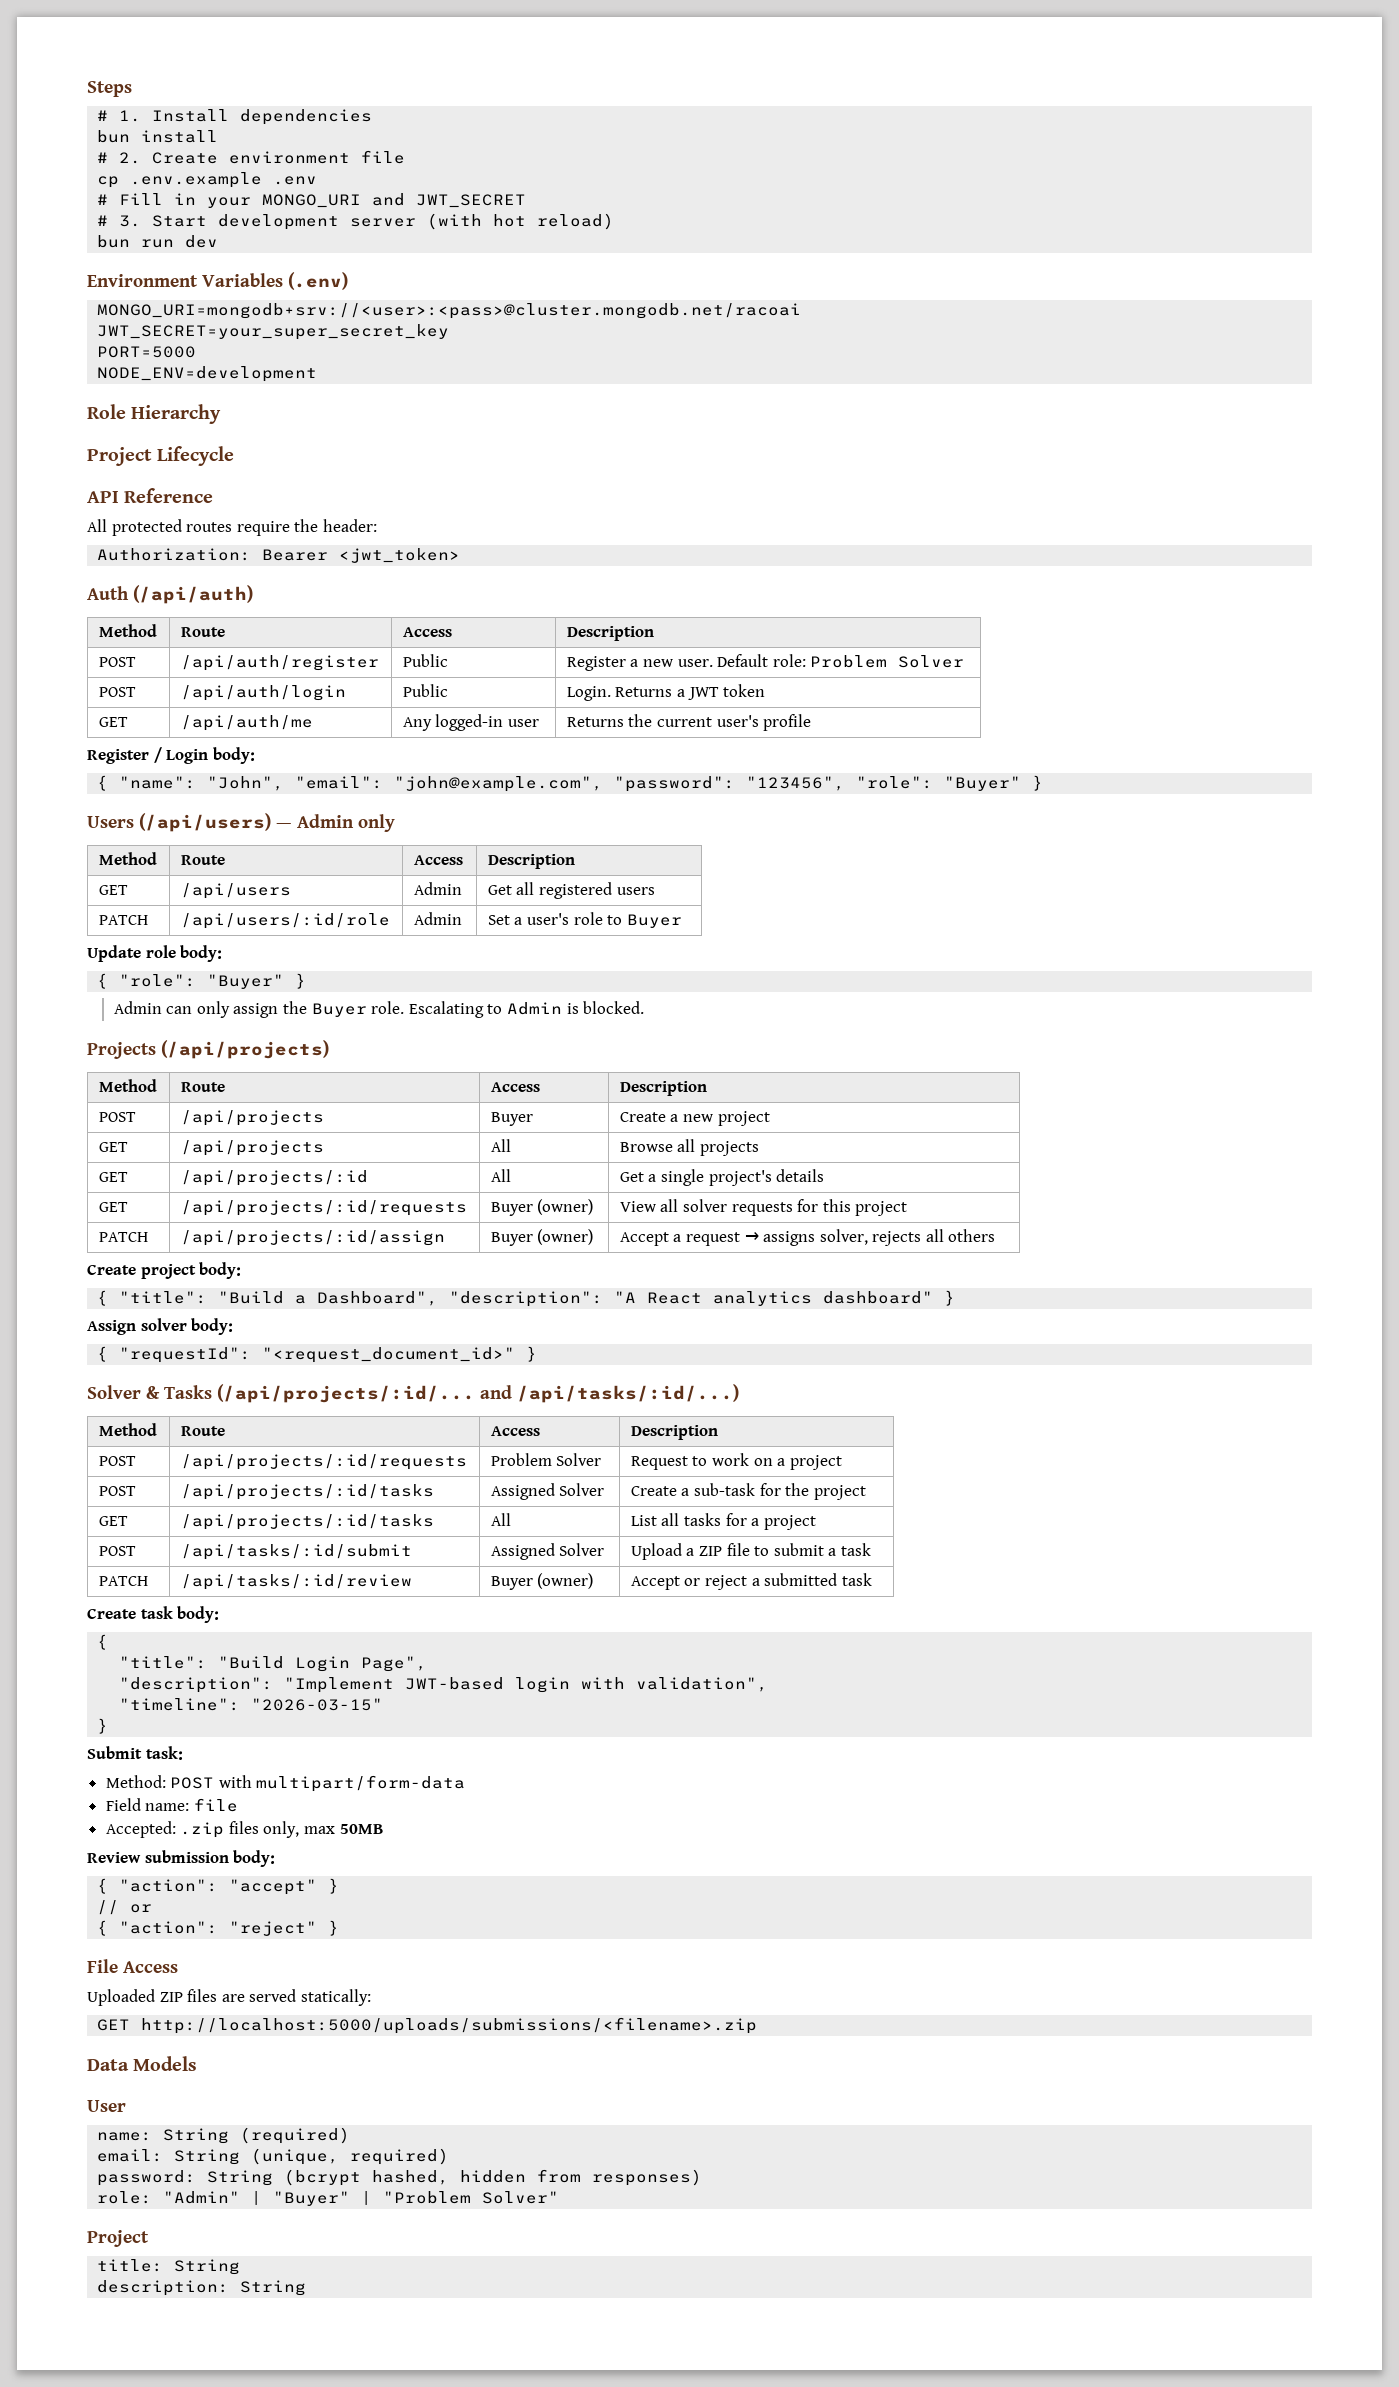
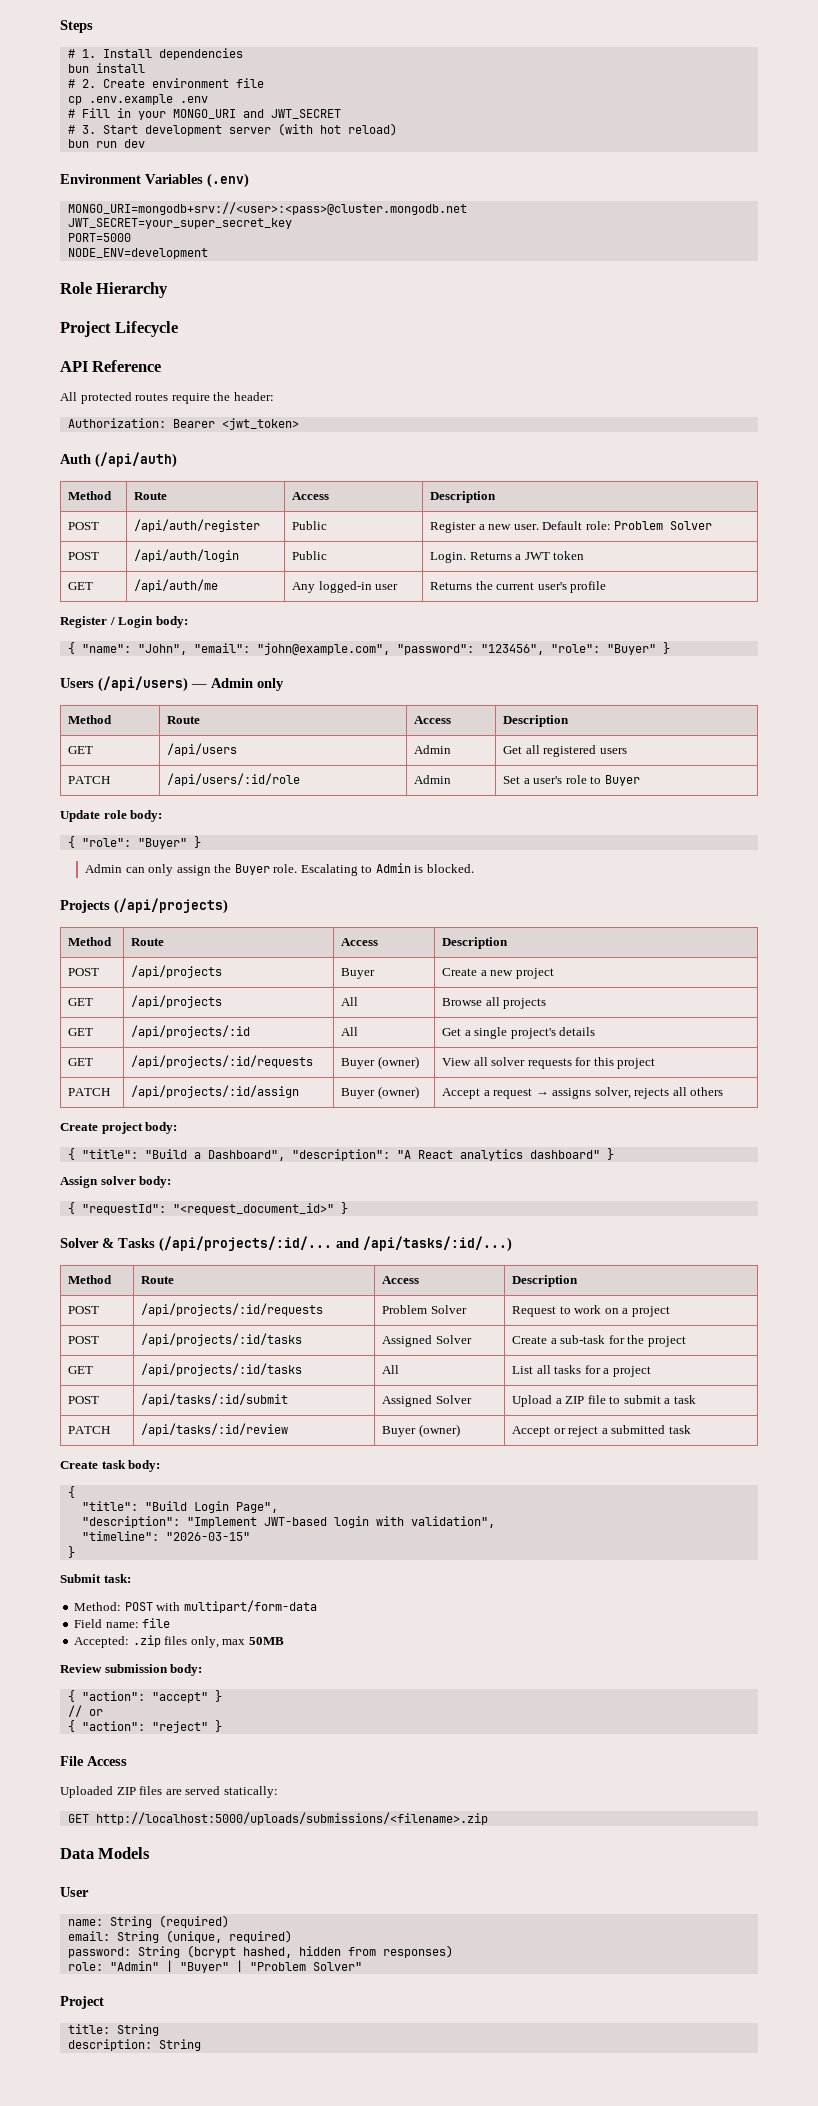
- MONGO_URI=mongodb+srv://<user>:<pass>@cluster.mongodb.net/racoai
+ MONGO_URI=mongodb+srv://<user>:<pass>@cluster.mongodb.net

